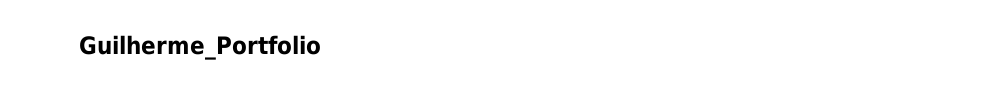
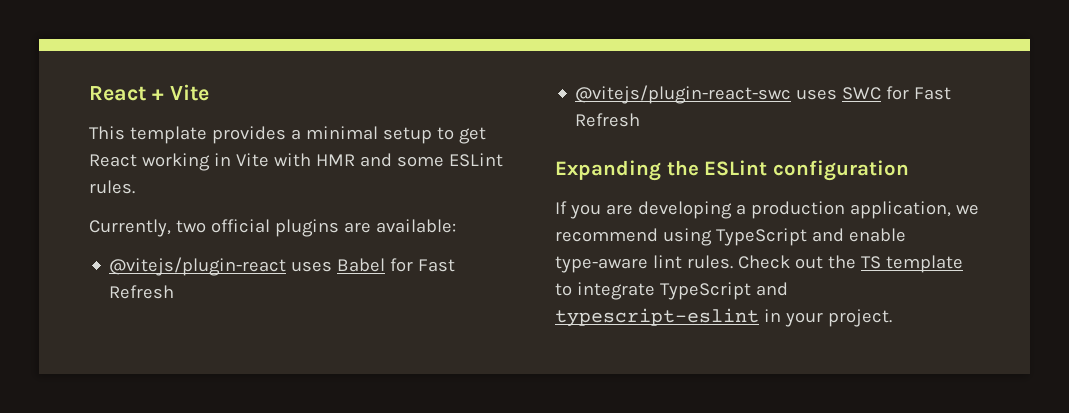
- Guilherme_Portfolio
+ React + Vite
+ This template provides a minimal setup to get React working in Vite with HMR and some ESLint rules.
+ Currently, two official plugins are available:
+ @vitejs/plugin-react uses Babel for Fast Refresh
+ @vitejs/plugin-react-swc uses SWC for Fast Refresh
+ Expanding the ESLint configuration
+ If you are developing a production application, we recommend using TypeScript and enable type-aware lint rules. Check out the TS template to integrate TypeScript and typescript-eslint in your project.

